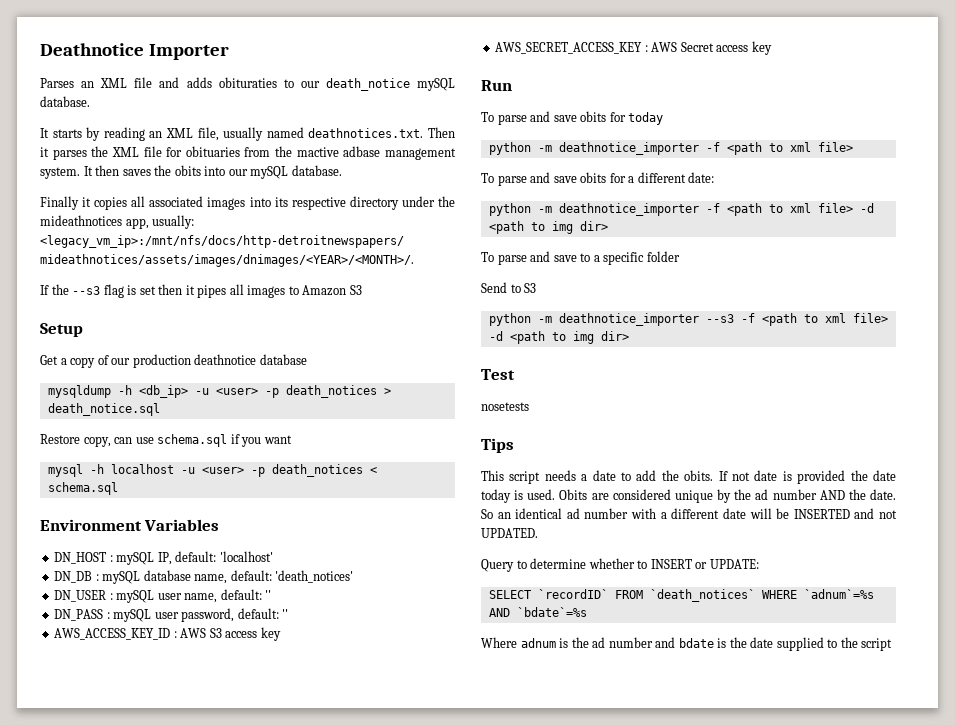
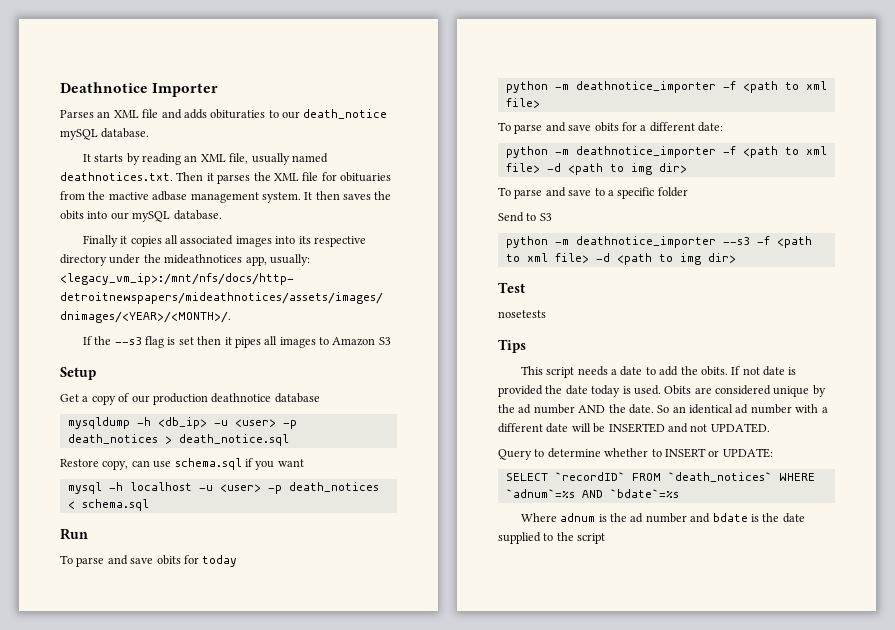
- Environment Variables
- DN_HOST : mySQL IP, default: 'localhost'
- DN_DB : mySQL database name, default: 'death_notices'
- DN_USER : mySQL user name, default: ''
- DN_PASS : mySQL user password, default: ''
- AWS_ACCESS_KEY_ID : AWS S3 access key
- AWS_SECRET_ACCESS_KEY : AWS Secret access key

